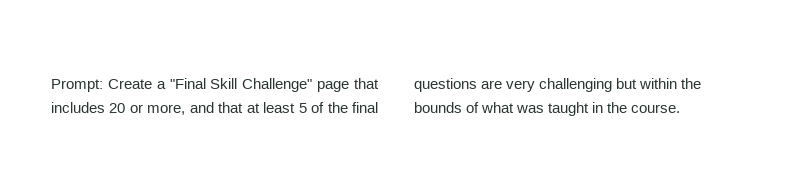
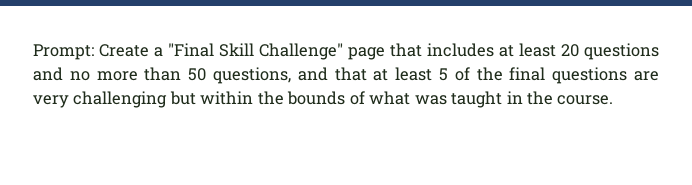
- Prompt: Create a "Final Skill Challenge" page that includes 20 or more, and that at least 5 of the final questions are very challenging but within the bounds of what was taught in the course.
+ Prompt: Create a "Final Skill Challenge" page that includes at least 20 questions and no more than 50 questions, and that at least 5 of the final questions are very challenging but within the bounds of what was taught in the course.

